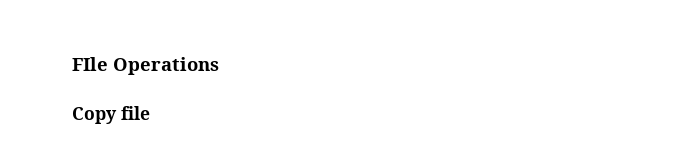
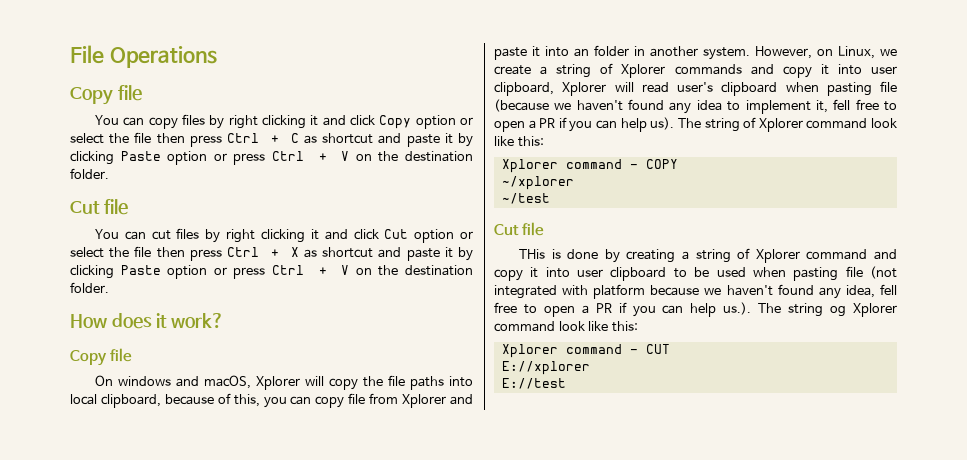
- FIle Operations
+ File Operations
+ You can copy files by right clicking it and click Copy option or select the file then press Ctrl + C as shortcut and paste it by clicking Paste option or press Ctrl + V on the destination folder.
+ Cut file
+ You can cut files by right clicking it and click Cut option or select the file then press Ctrl + X as shortcut and paste it by clicking Paste option or press Ctrl + V on the destination folder.
+ How does it work?
+ Copy file
+ On windows and macOS, Xplorer will copy the file paths into local clipboard, because of this, you can copy file from Xplorer and paste it into an folder in another system. However, on Linux, we create a string of Xplorer commands and copy it into user clipboard, Xplorer will read user's clipboard when pasting file (because we haven't found any idea to implement it, fell free to open a PR if you can help us). The string of Xplorer command look like this:
+ Xplorer command - COPY
+ ~/xplorer
+ ~/test
+ Cut file
+ THis is done by creating a string of Xplorer command and copy it into user clipboard to be used when pasting file (not integrated with platform because we haven't found any idea, fell free to open a PR if you can help us.). The string og Xplorer command look like this:
+ Xplorer command - CUT
+ E://xplorer
+ E://test

